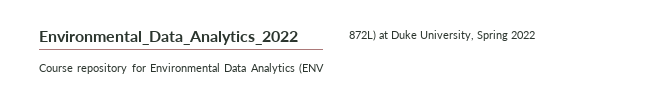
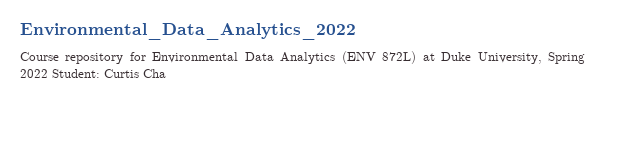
- Course repository for Environmental Data Analytics (ENV 872L) at Duke University, Spring 2022
+ Course repository for Environmental Data Analytics (ENV 872L) at Duke University, Spring 2022 Student: Curtis Cha

